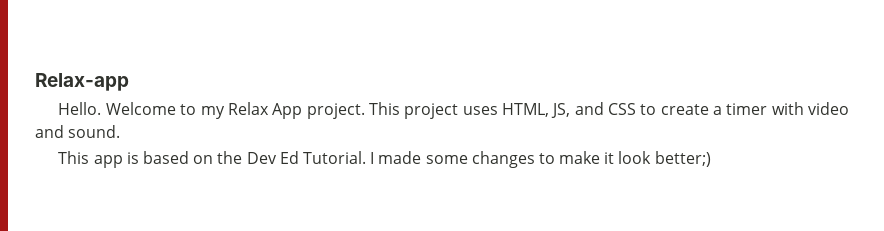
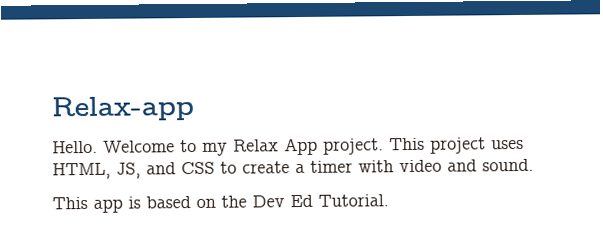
- I made some changes to make it look better;)

